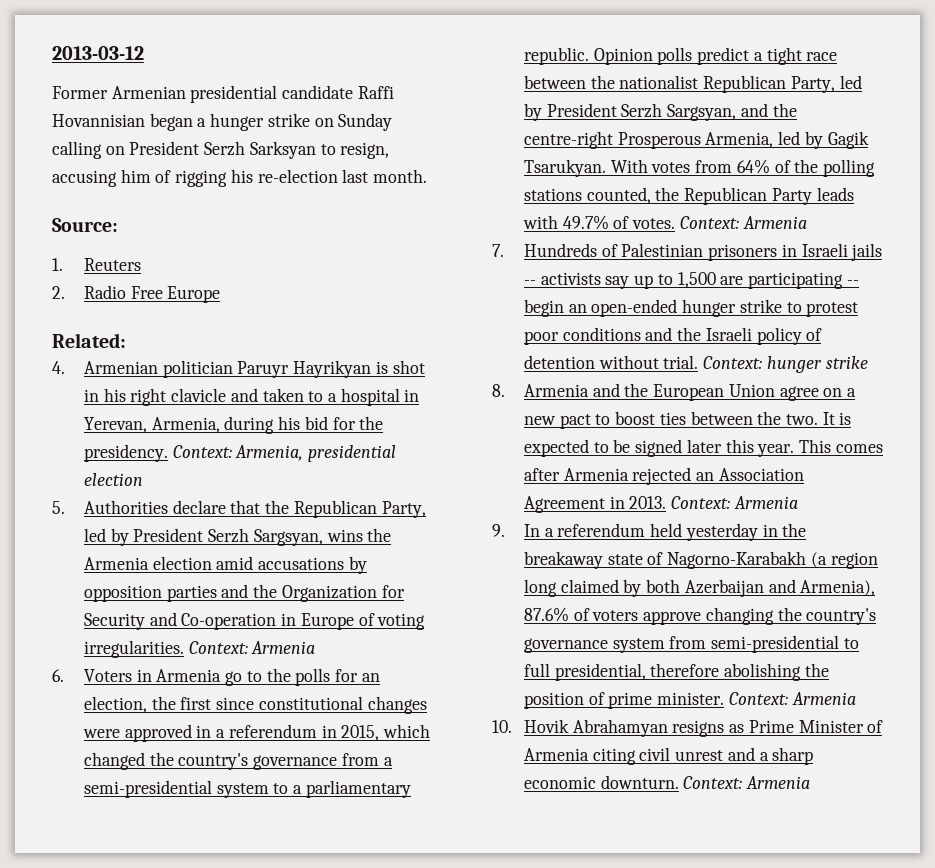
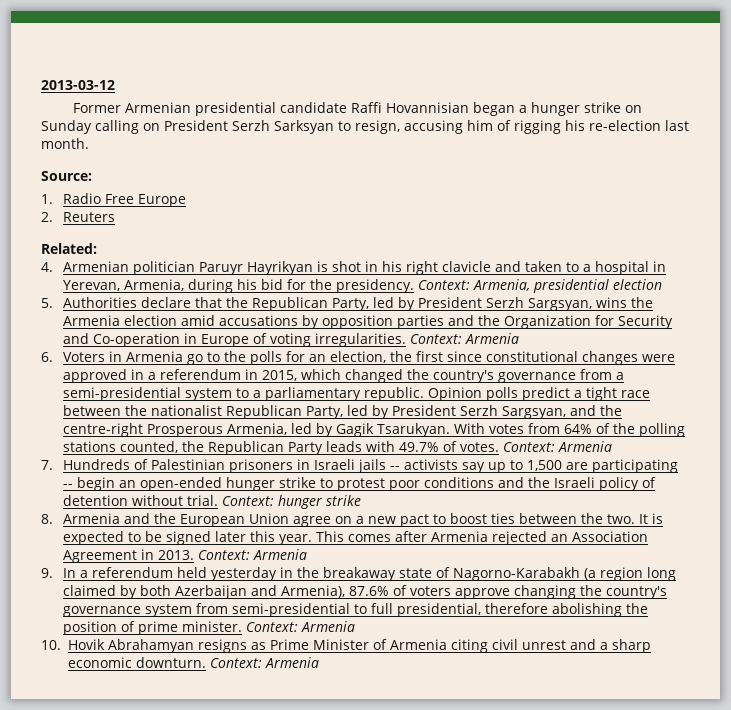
- 1. Reuters
- 2. Radio Free Europe
+ 1. Radio Free Europe
+ 2. Reuters

